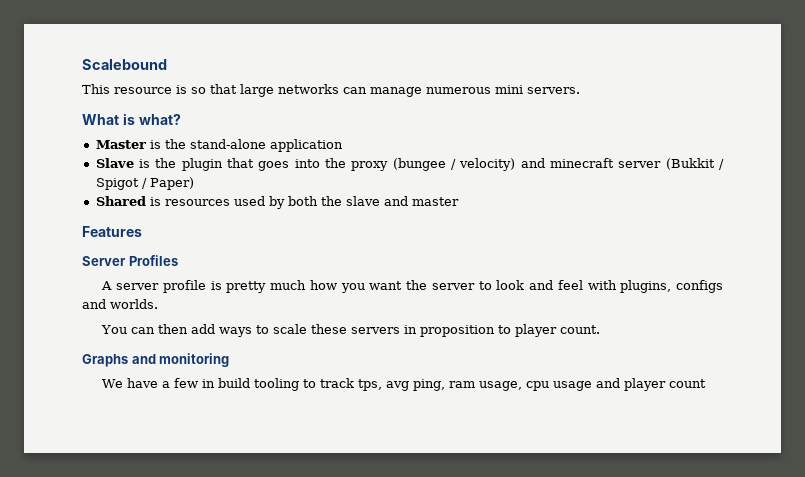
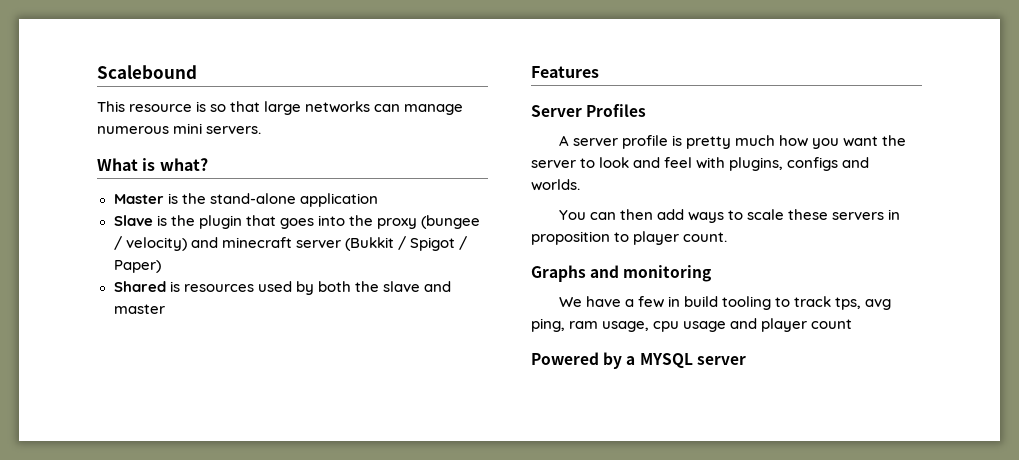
+ Powered by a MYSQL server

